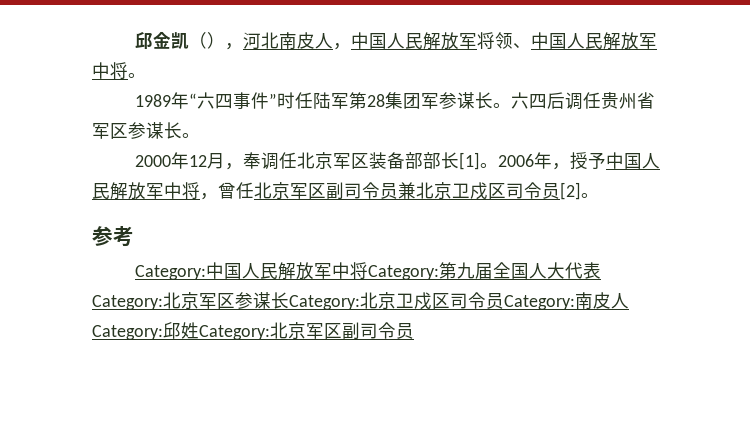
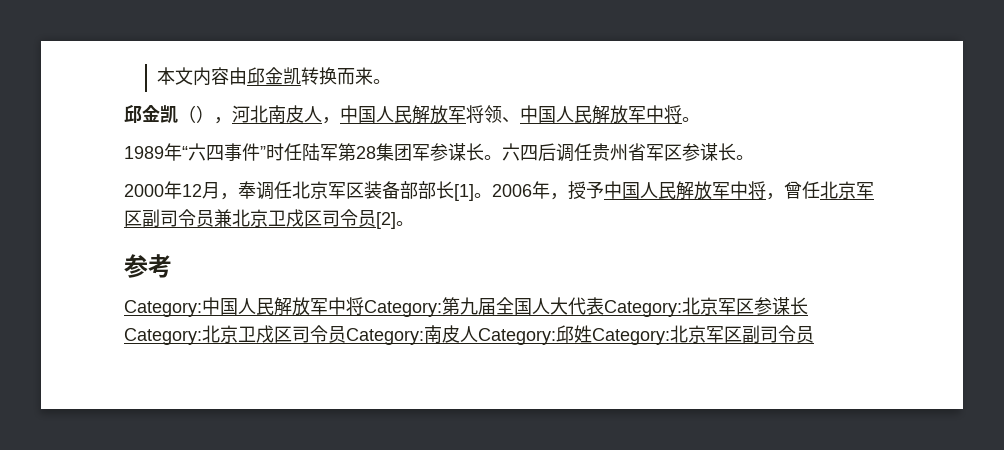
+ 本文内容由邱金凯转换而来。

